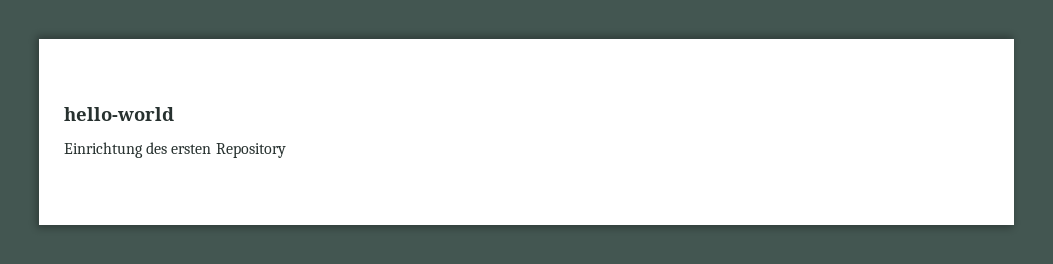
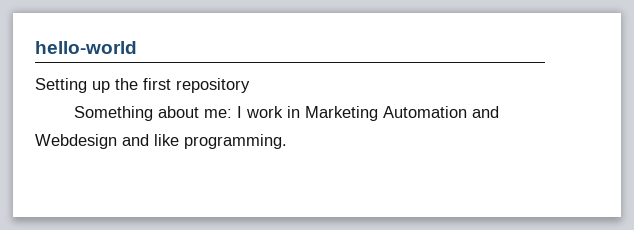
- Einrichtung des ersten Repository
+ Setting up the first repository
+ Something about me: I work in Marketing Automation and Webdesign and like programming.

